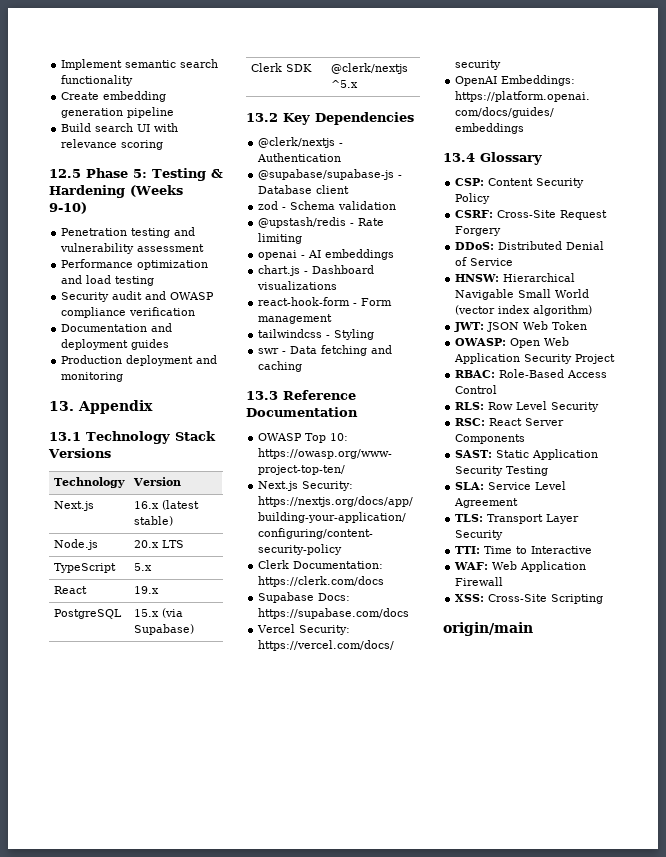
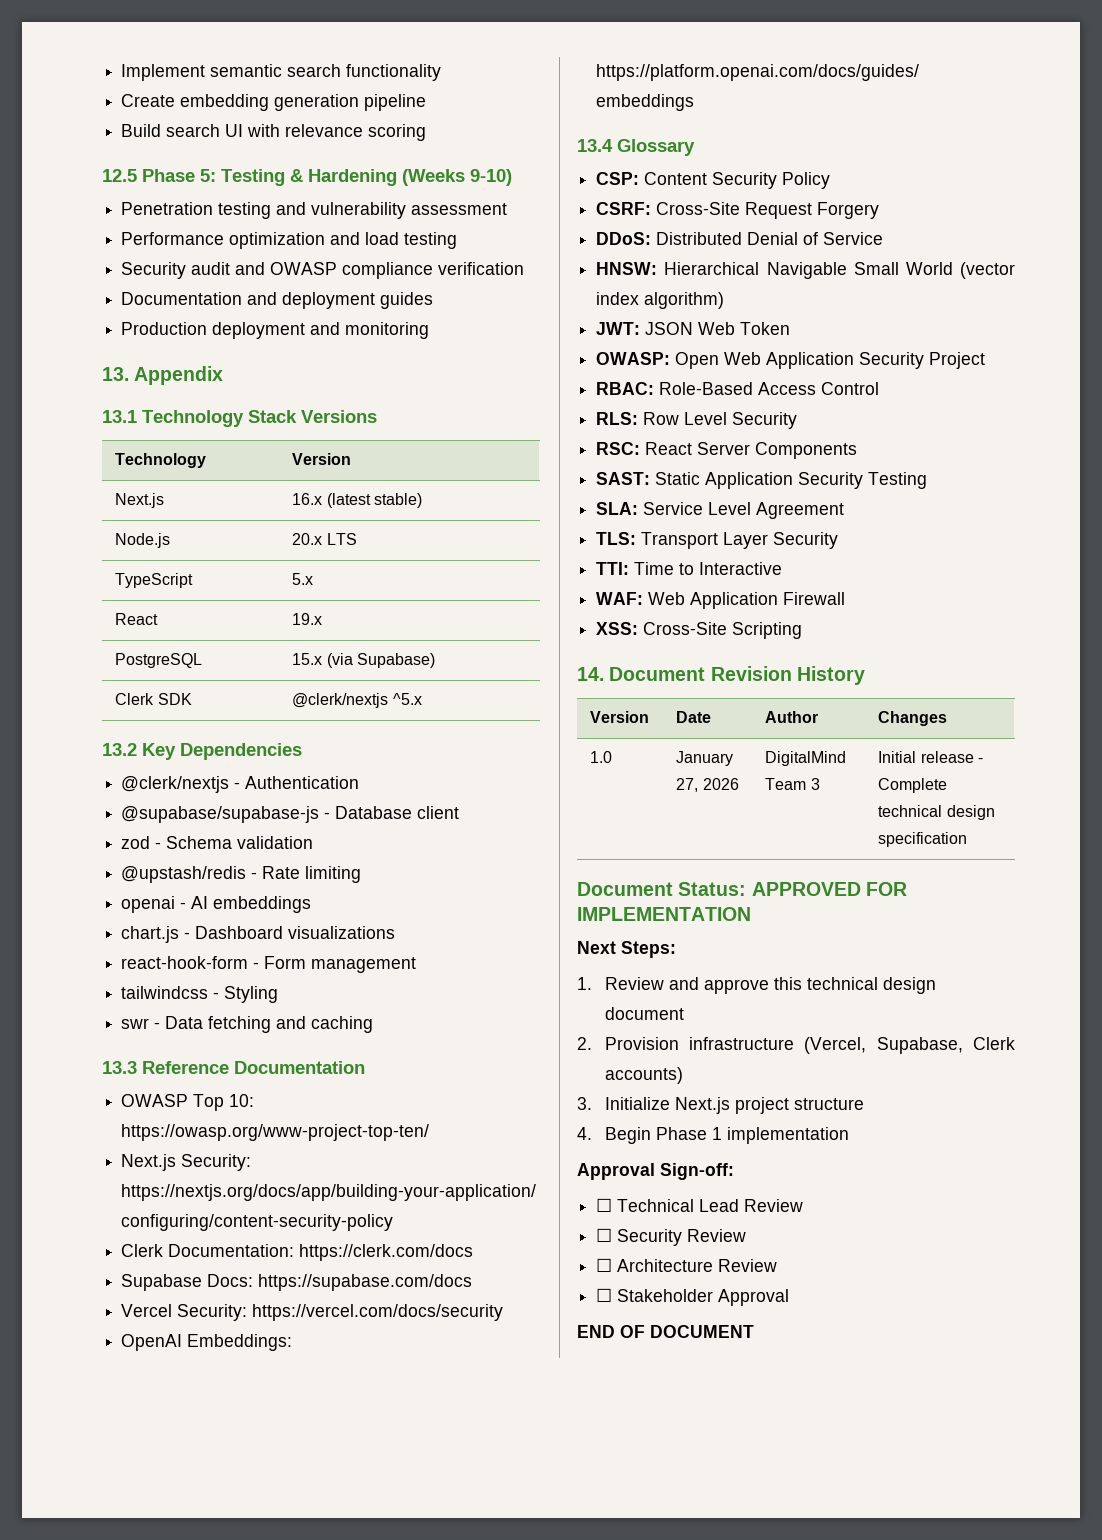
- origin/main
+ 14. Document Revision History
+ Version | Date | Author | Changes
+ 1.0 | January 27, 2026 | DigitalMind Team 3 | Initial release - Complete technical design specification
+ Document Status: APPROVED FOR IMPLEMENTATION
+ Next Steps:
+ 1. Review and approve this technical design document
+ 2. Provision infrastructure (Vercel, Supabase, Clerk accounts)
+ 3. Initialize Next.js project structure
+ 4. Begin Phase 1 implementation
+ Approval Sign-off:
+ ☐ Technical Lead Review
+ ☐ Security Review
+ ☐ Architecture Review
+ ☐ Stakeholder Approval
+ END OF DOCUMENT

